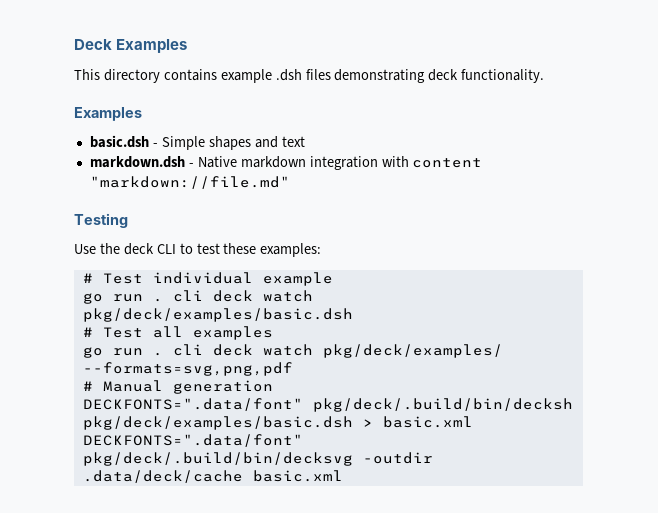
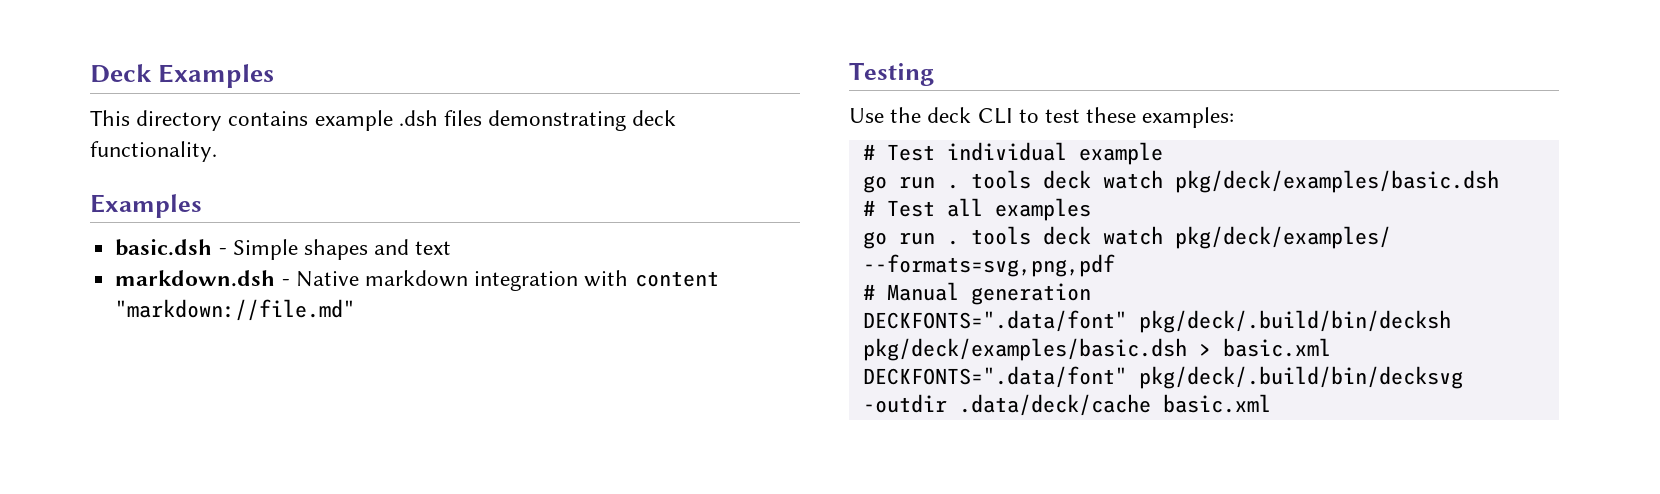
- go run . cli deck watch pkg/deck/examples/basic.dsh
+ go run . tools deck watch pkg/deck/examples/basic.dsh
- go run . cli deck watch pkg/deck/examples/ --formats=svg,png,pdf
+ go run . tools deck watch pkg/deck/examples/ --formats=svg,png,pdf

